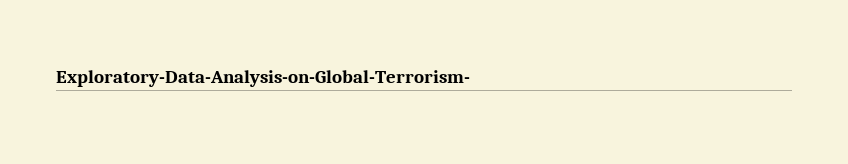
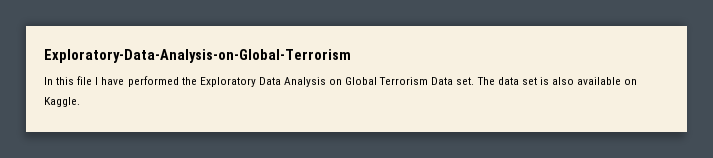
- Exploratory-Data-Analysis-on-Global-Terrorism-
+ Exploratory-Data-Analysis-on-Global-Terrorism
+ In this file I have performed the Exploratory Data Analysis on Global Terrorism Data set. The data set is also available on Kaggle.

